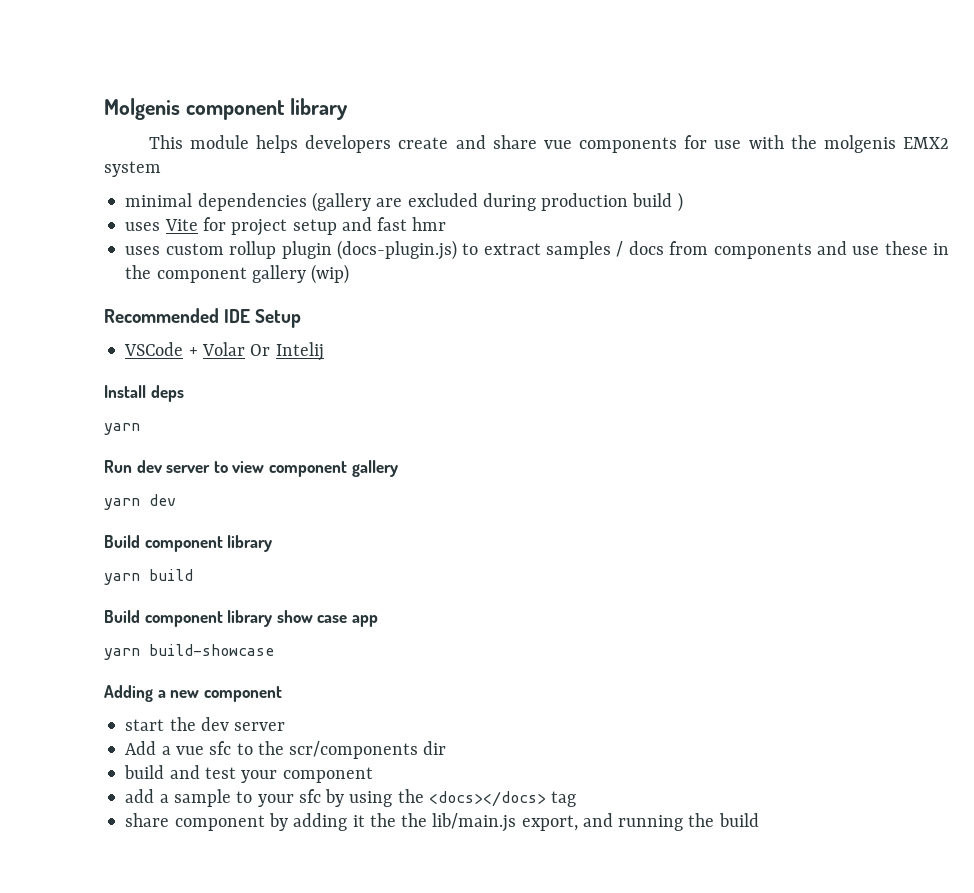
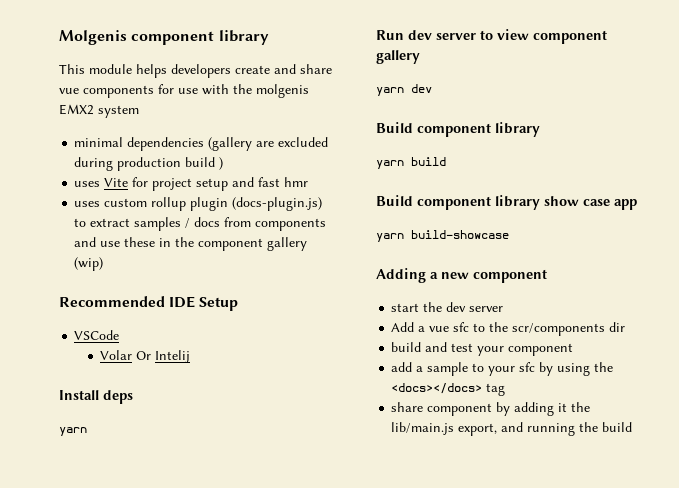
- VSCode + Volar Or Intelij
+ VSCode
+ Volar Or Intelij
- share component by adding it the the lib/main.js export, and running the build
+ share component by adding it the lib/main.js export, and running the build

